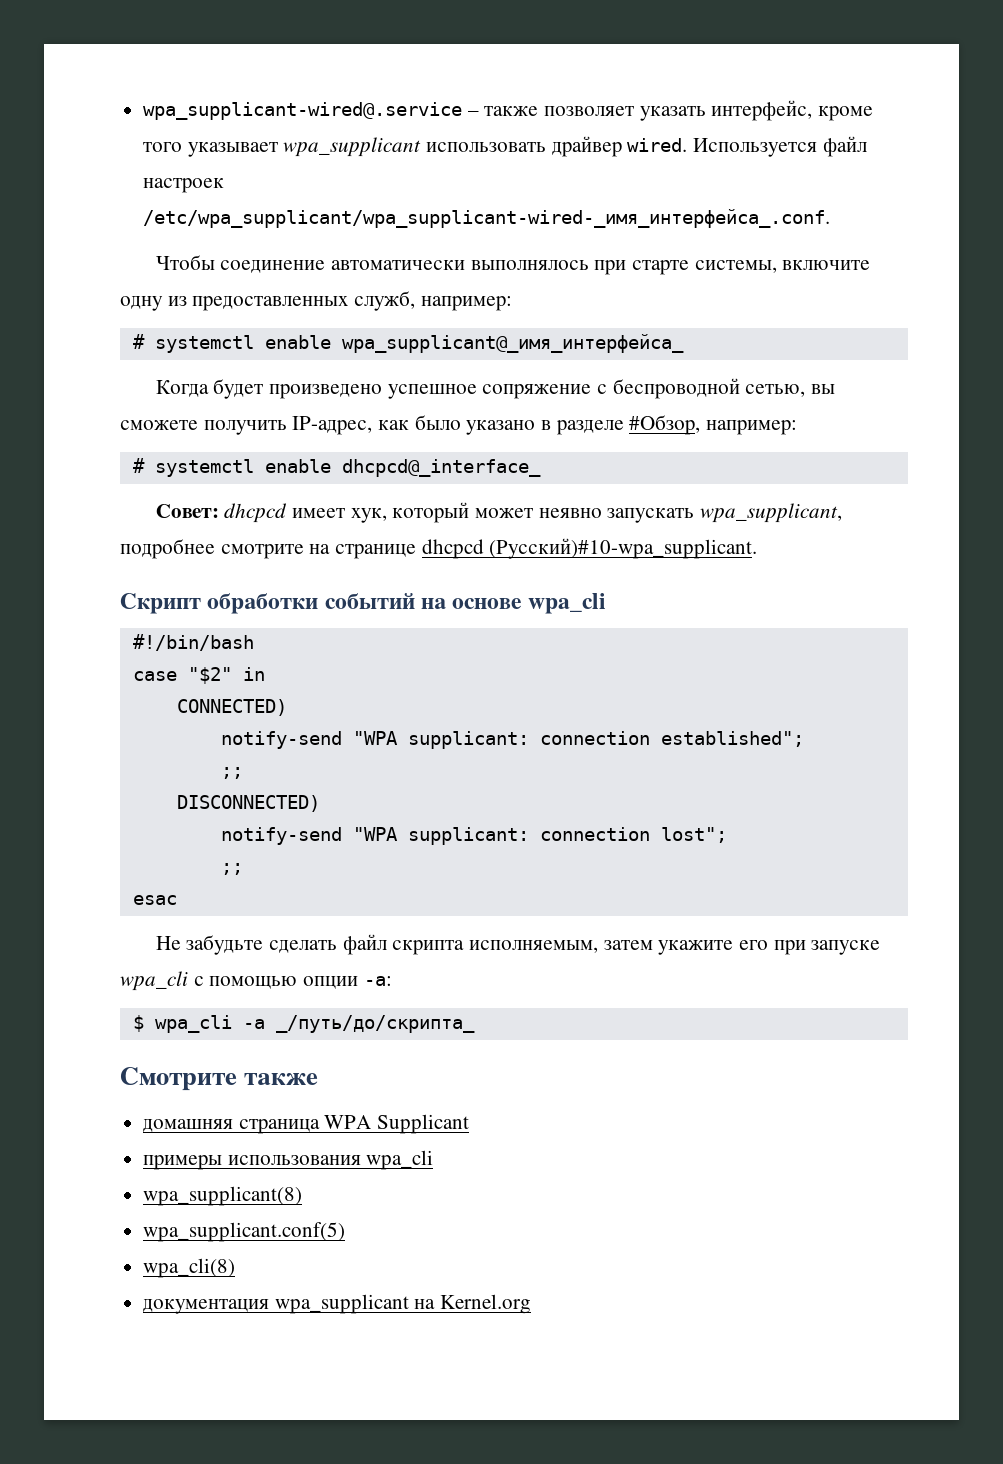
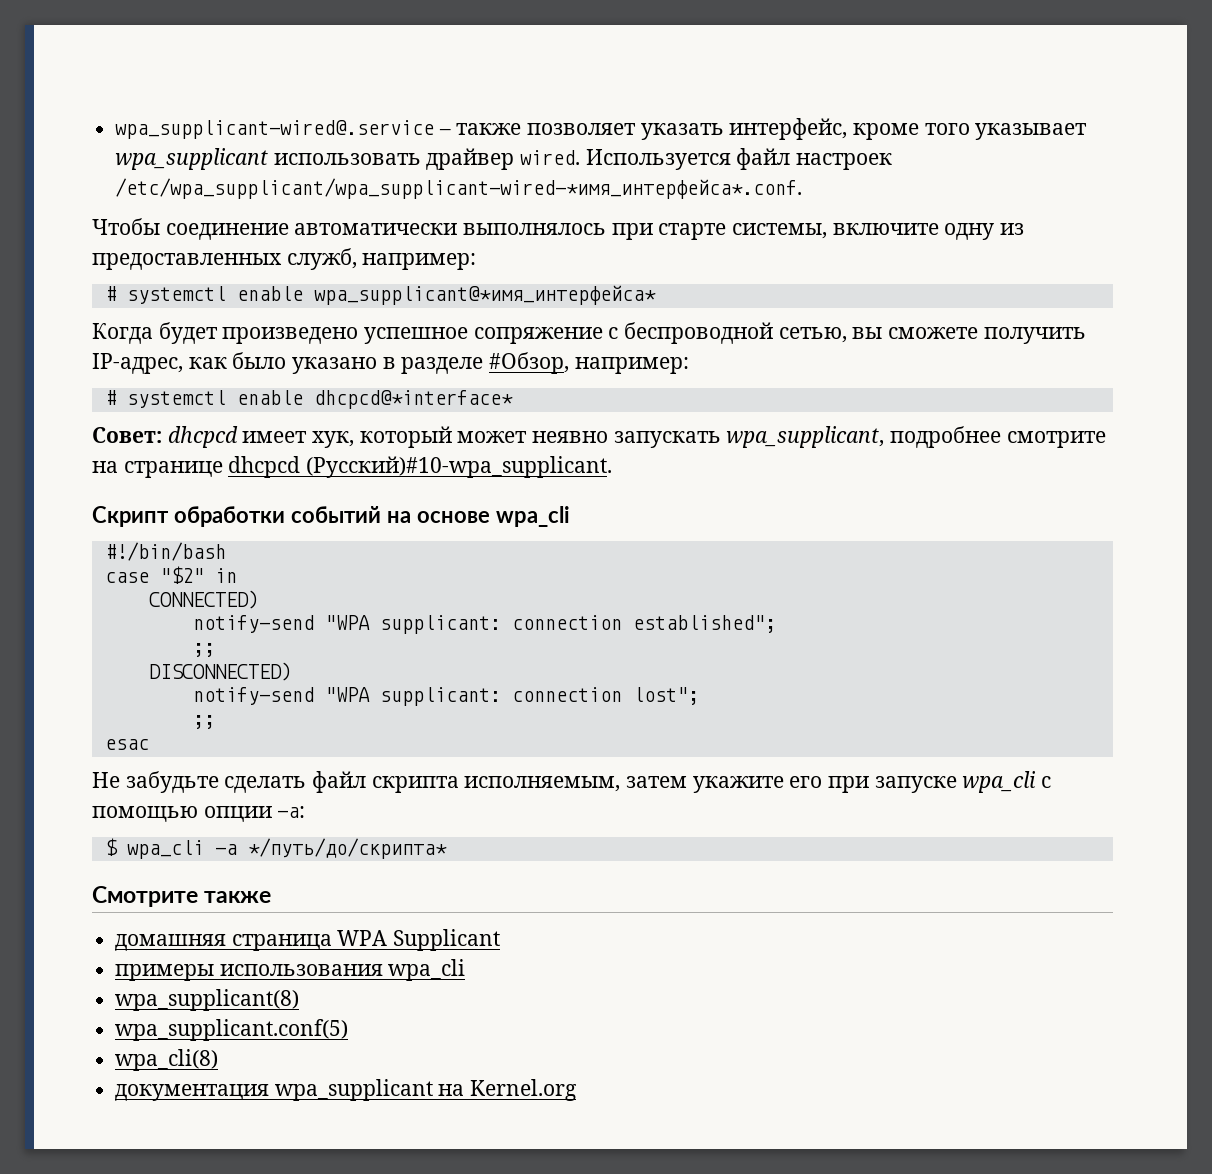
- Используется файл настроек /etc/wpa_supplicant/wpa_supplicant-wired-_имя_интерфейса_.conf.
+ Используется файл настроек /etc/wpa_supplicant/wpa_supplicant-wired-*имя_интерфейса*.conf.
- # systemctl enable wpa_supplicant@_имя_интерфейса_
+ # systemctl enable wpa_supplicant@*имя_интерфейса*
- # systemctl enable dhcpcd@_interface_
+ # systemctl enable dhcpcd@*interface*
- $ wpa_cli -a _/путь/до/скрипта_
+ $ wpa_cli -a */путь/до/скрипта*

